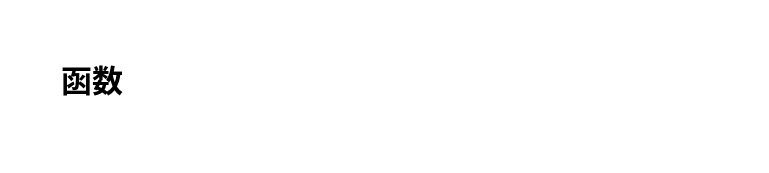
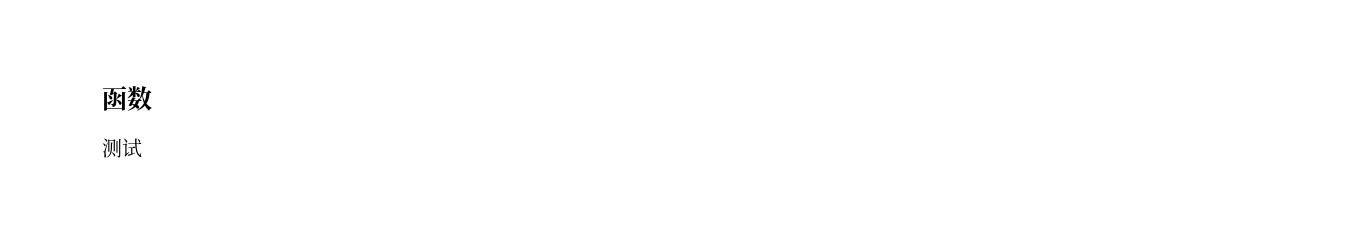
+ 测试

